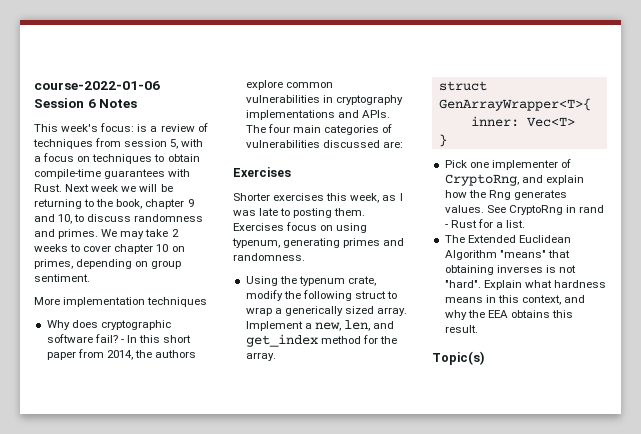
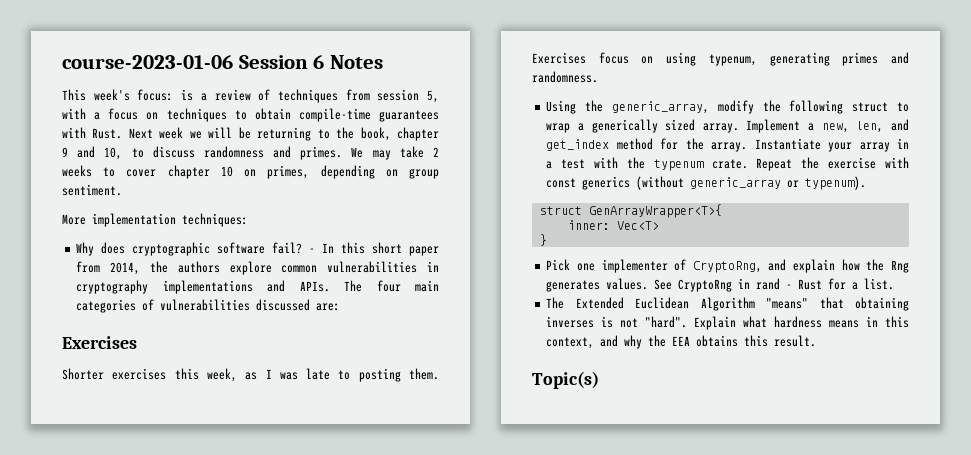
- course-2022-01-06 Session 6 Notes
+ course-2023-01-06 Session 6 Notes
- More implementation techniques
+ More implementation techniques:
- Using the typenum crate, modify the following struct to wrap a generically sized array.
+ Using the generic_array, modify the following struct to wrap a generically sized array.
+ Instantiate your array in a test with the typenum crate. Repeat the exercise with const generics (without generic_array or typenum).

